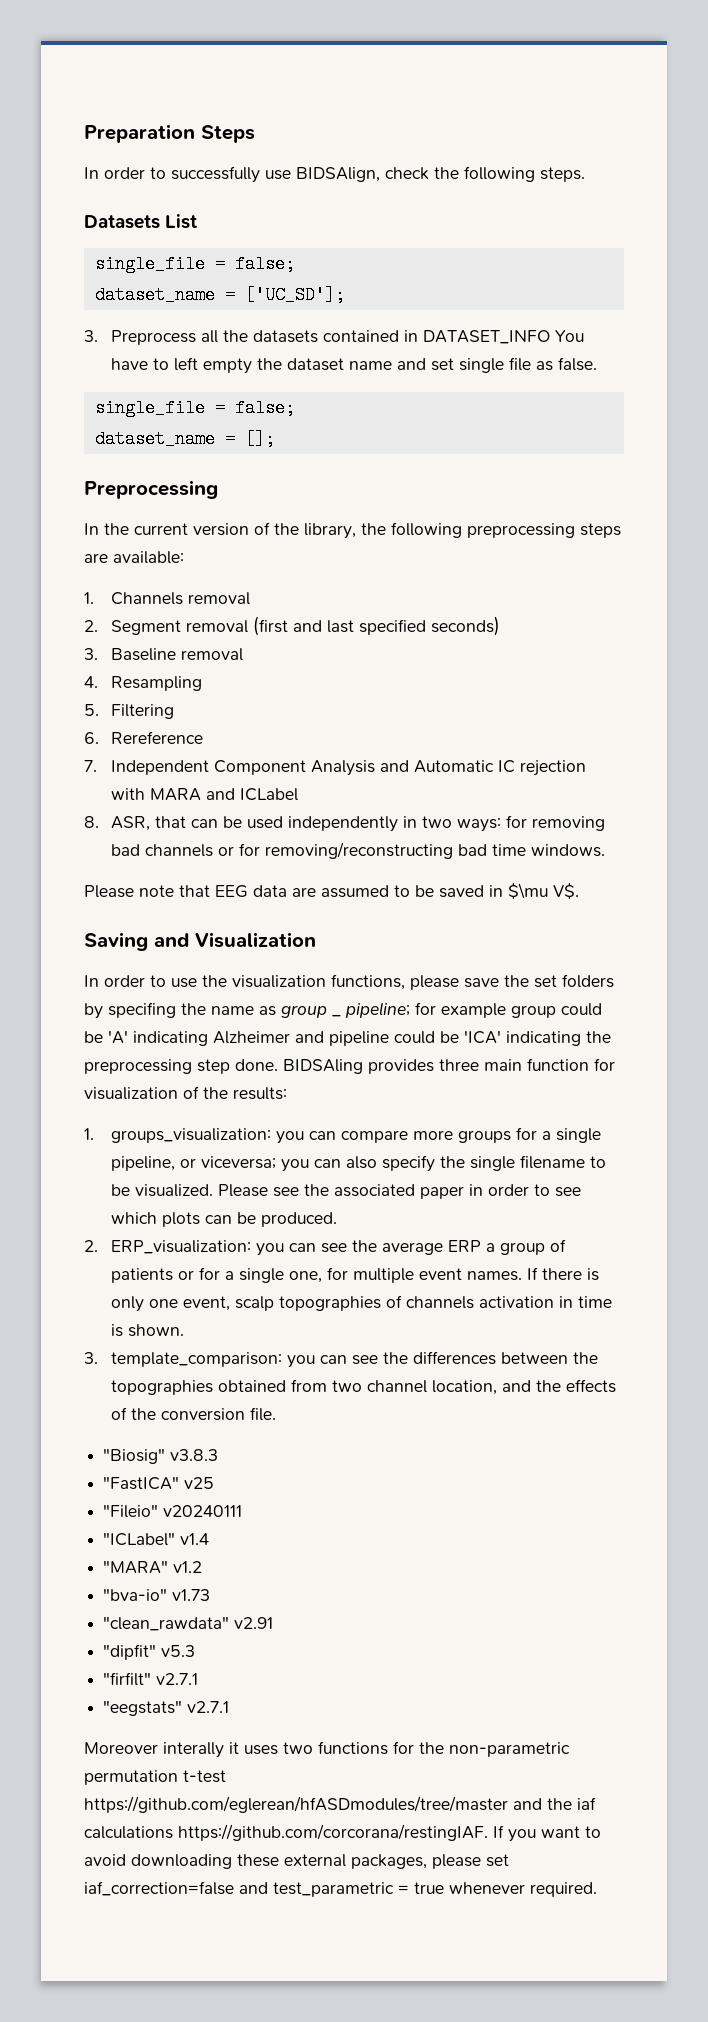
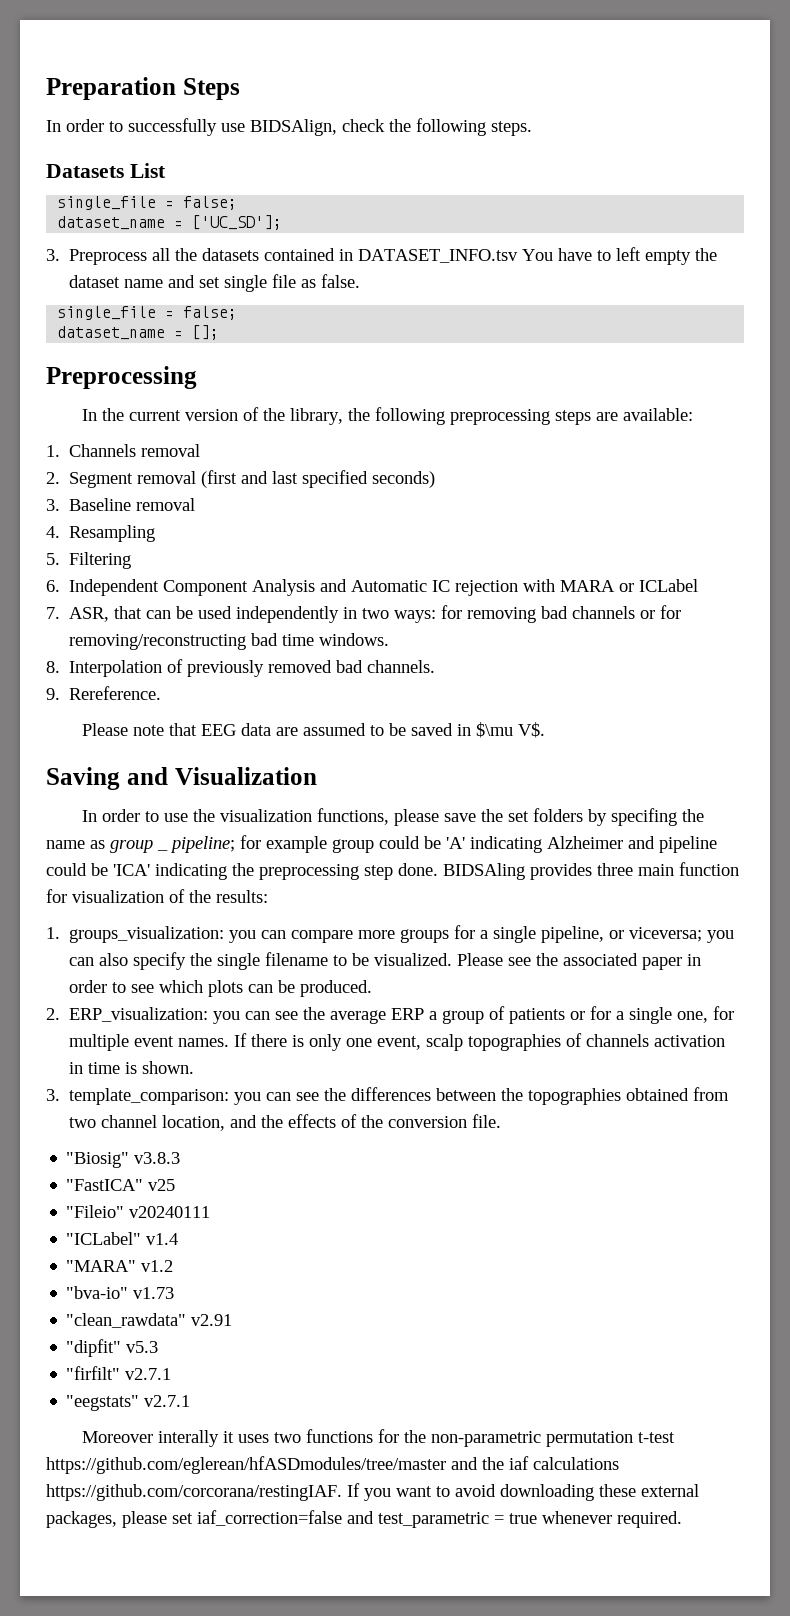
- 3. Preprocess all the datasets contained in DATASET_INFO You have to left empty the dataset name and set single file as false.
+ 3. Preprocess all the datasets contained in DATASET_INFO.tsv You have to left empty the dataset name and set single file as false.
- 6. Rereference
- 7. Independent Component Analysis and Automatic IC rejection with MARA and ICLabel
+ 6. Independent Component Analysis and Automatic IC rejection with MARA or ICLabel
- 8. ASR, that can be used independently in two ways: for removing bad channels or for removing/reconstructing bad time windows.
+ 7. ASR, that can be used independently in two ways: for removing bad channels or for removing/reconstructing bad time windows.
+ 8. Interpolation of previously removed bad channels.
+ 9. Rereference.

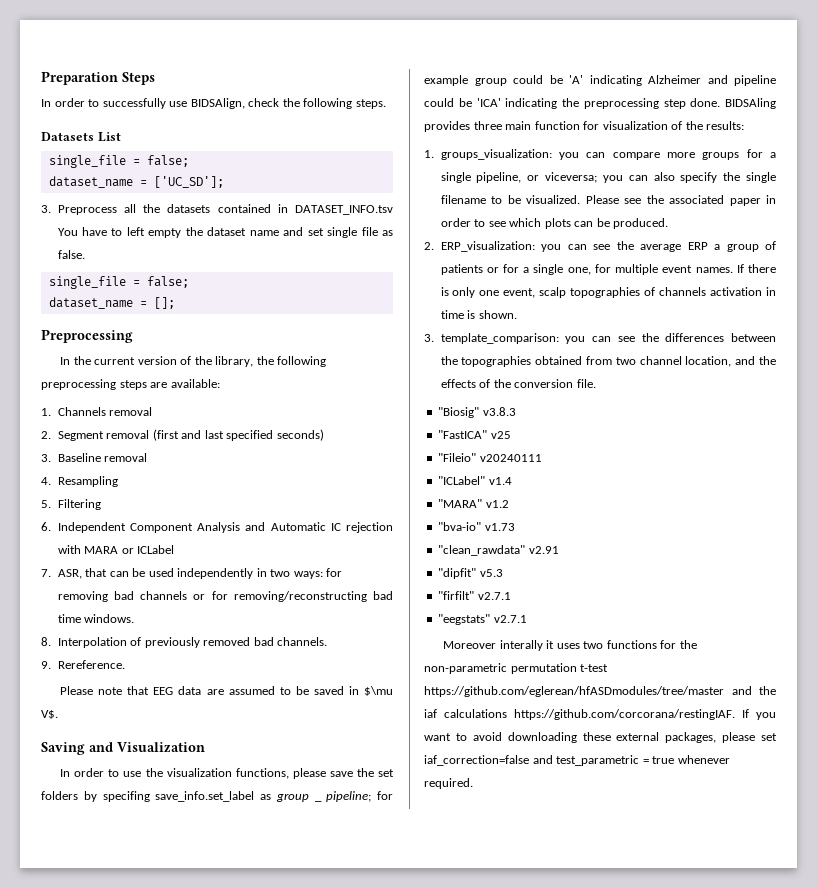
- In order to use the visualization functions, please save the set folders by specifing the name as group _ pipeline; for example group could be 'A' indicating Alzheimer and pipeline could be 'ICA' indicating the preprocessing step done.
+ In order to use the visualization functions, please save the set folders by specifing save_info.set_label as group _ pipeline; for example group could be 'A' indicating Alzheimer and pipeline could be 'ICA' indicating the preprocessing step done.

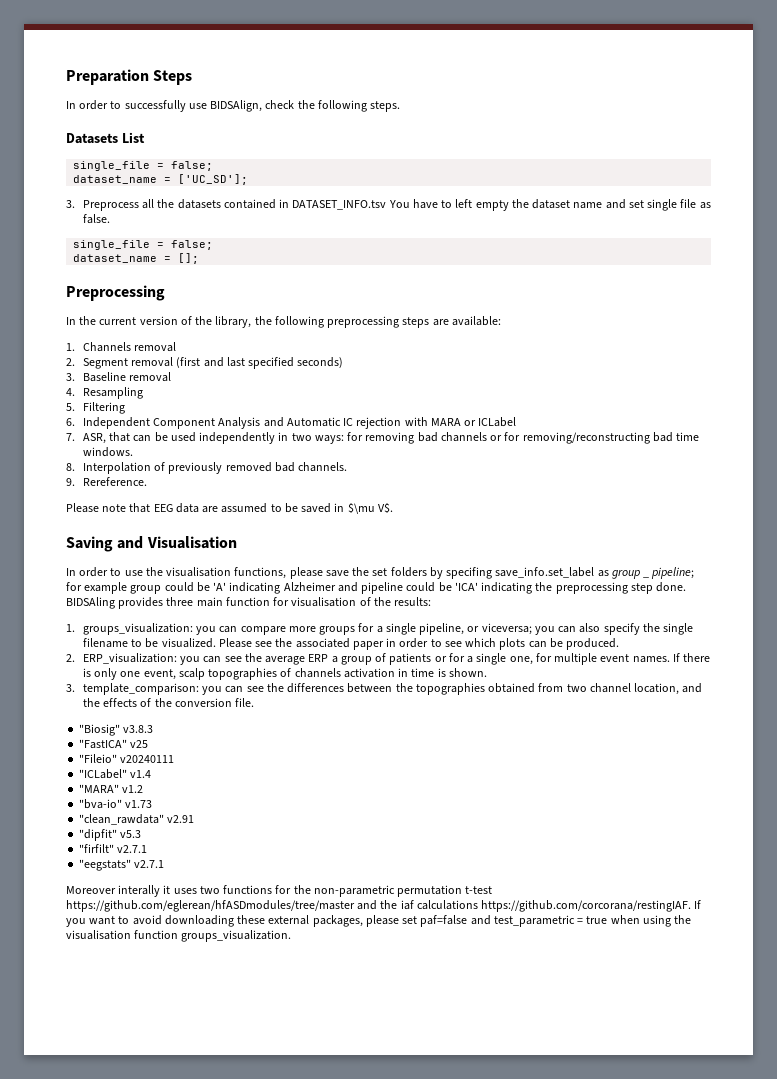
- Saving and Visualization
+ Saving and Visualisation
- In order to use the visualization functions, please save the set folders by specifing save_info.set_label as group _ pipeline; for example group could be 'A' indicating Alzheimer and pipeline could be 'ICA' indicating the preprocessing step done.
+ In order to use the visualisation functions, please save the set folders by specifing save_info.set_label as group _ pipeline; for example group could be 'A' indicating Alzheimer and pipeline could be 'ICA' indicating the preprocessing step done.
- BIDSAling provides three main function for visualization of the results:
+ BIDSAling provides three main function for visualisation of the results:
- Moreover interally it uses two functions for the non-parametric permutation t-test https://github.com/eglerean/hfASDmodules/tree/master and the iaf calculations https://github.com/corcorana/restingIAF. If you want to avoid downloading these external packages, please set iaf_correction=false and test_parametric = true whenever required.
+ Moreover interally it uses two functions for the non-parametric permutation t-test https://github.com/eglerean/hfASDmodules/tree/master and the iaf calculations https://github.com/corcorana/restingIAF. If you want to avoid downloading these external packages, please set paf=false and test_parametric = true when using the visualisation function groups_visualization.

